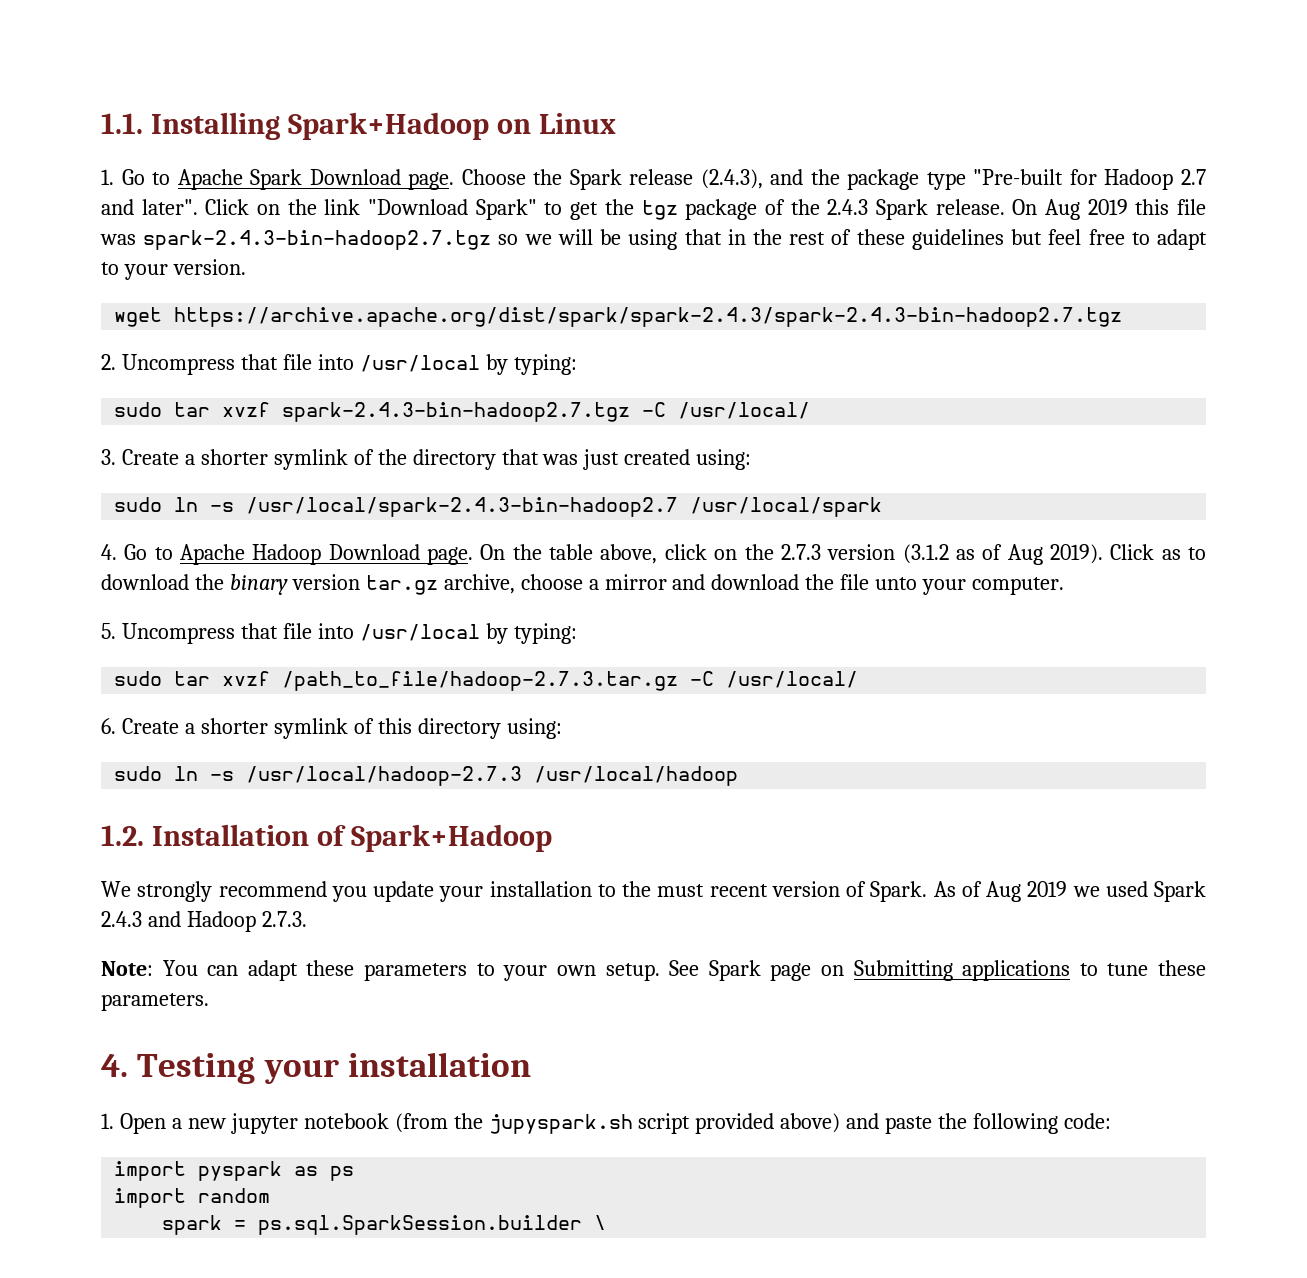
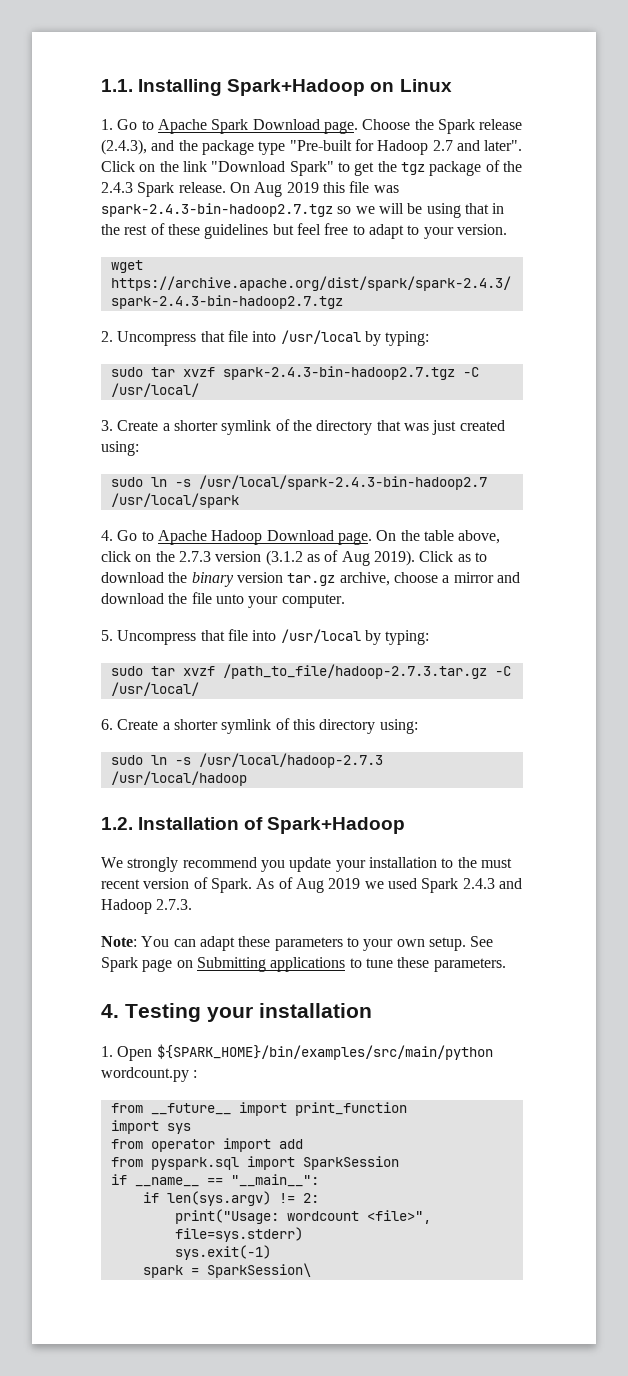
- 1. Open a new jupyter notebook (from the jupyspark.sh script provided above) and paste the following code:
- import pyspark as ps
- import random
+ 1. Open ${SPARK_HOME}/bin/examples/src/main/python wordcount.py :
+ from __future__ import print_function
+ import sys
+ from operator import add
+ from pyspark.sql import SparkSession
+ if __name__ == "__main__":
+ if len(sys.argv) != 2:
+ print("Usage: wordcount <file>", file=sys.stderr)
+ sys.exit(-1)
- spark = ps.sql.SparkSession.builder \
+ spark = SparkSession\

